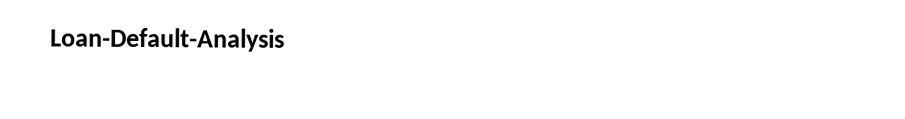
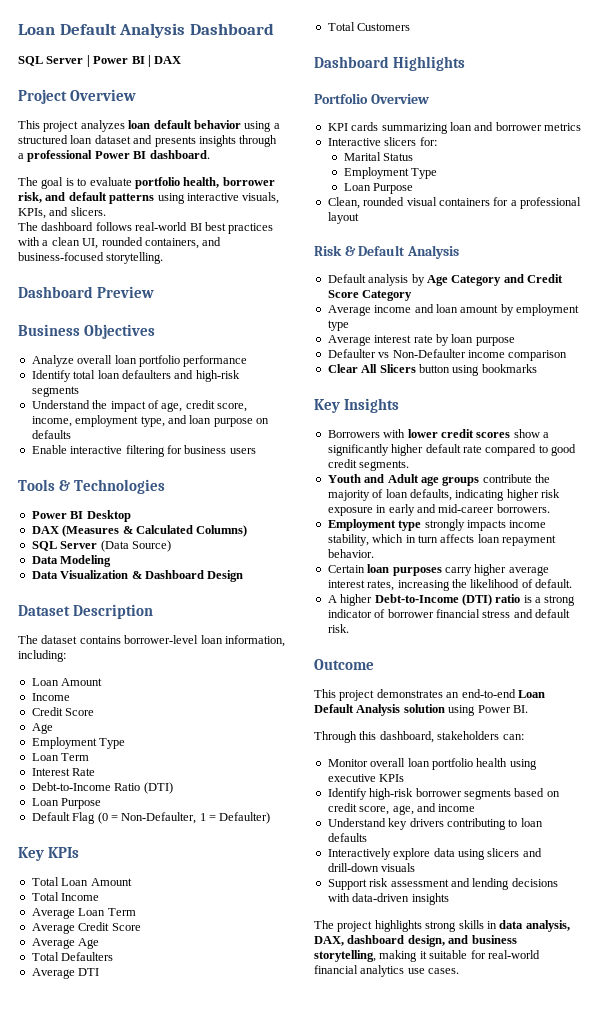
- Loan-Default-Analysis
+ Loan Default Analysis Dashboard
+ SQL Server | Power BI | DAX
+ Project Overview
+ This project analyzes loan default behavior using a structured loan dataset and presents insights through a professional Power BI dashboard.
+ The goal is to evaluate portfolio health, borrower risk, and default patterns using interactive visuals, KPIs, and slicers.
+ The dashboard follows real-world BI best practices with a clean UI, rounded containers, and business-focused storytelling.
+ Dashboard Preview
+ Business Objectives
+ Analyze overall loan portfolio performance
+ Identify total loan defaulters and high-risk segments
+ Understand the impact of age, credit score, income, employment type, and loan purpose on defaults
+ Enable interactive filtering for business users
+ Tools & Technologies
+ Power BI Desktop
+ DAX (Measures & Calculated Columns)
+ SQL Server (Data Source)
+ Data Modeling
+ Data Visualization & Dashboard Design
+ Dataset Description
+ The dataset contains borrower-level loan information, including:
+ Loan Amount
+ Income
+ Credit Score
+ Age
+ Employment Type
+ Loan Term
+ Interest Rate
+ Debt-to-Income Ratio (DTI)
+ Loan Purpose
+ Default Flag (0 = Non-Defaulter, 1 = Defaulter)
+ Key KPIs
+ Total Loan Amount
+ Total Income
+ Average Loan Term
+ Average Credit Score
+ Average Age
+ Total Defaulters
+ Average DTI
+ Total Customers
+ Dashboard Highlights
+ Portfolio Overview
+ KPI cards summarizing loan and borrower metrics
+ Interactive slicers for:
+ Marital Status
+ Employment Type
+ Loan Purpose
+ Clean, rounded visual containers for a professional layout
+ Risk & Default Analysis
+ Default analysis by Age Category and Credit Score Category
+ Average income and loan amount by employment type
+ Average interest rate by loan purpose
+ Defaulter vs Non-Defaulter income comparison
+ Clear All Slicers button using bookmarks
+ Key Insights
+ Borrowers with lower credit scores show a significantly higher default rate compared to good credit segments.
+ Youth and Adult age groups contribute the majority of loan defaults, indicating higher risk exposure in early and mid-career borrowers.
+ Employment type strongly impacts income stability, which in turn affects loan repayment behavior.
+ Certain loan purposes carry higher average interest rates, increasing the likelihood of default.
+ A higher Debt-to-Income (DTI) ratio is a strong indicator of borrower financial stress and default risk.
+ Outcome
+ This project demonstrates an end-to-end Loan Default Analysis solution using Power BI.
+ Through this dashboard, stakeholders can:
+ Monitor overall loan portfolio health using executive KPIs
+ Identify high-risk borrower segments based on credit score, age, and income
+ Understand key drivers contributing to loan defaults
+ Interactively explore data using slicers and drill-down visuals
+ Support risk assessment and lending decisions with data-driven insights
+ The project highlights strong skills in data analysis, DAX, dashboard design, and business storytelling, making it suitable for real-world financial analytics use cases.

